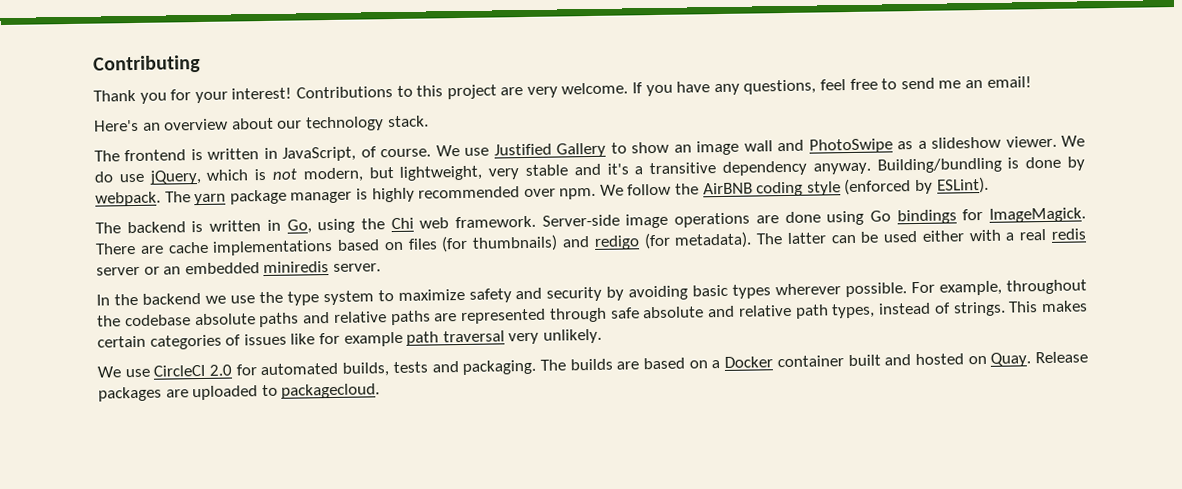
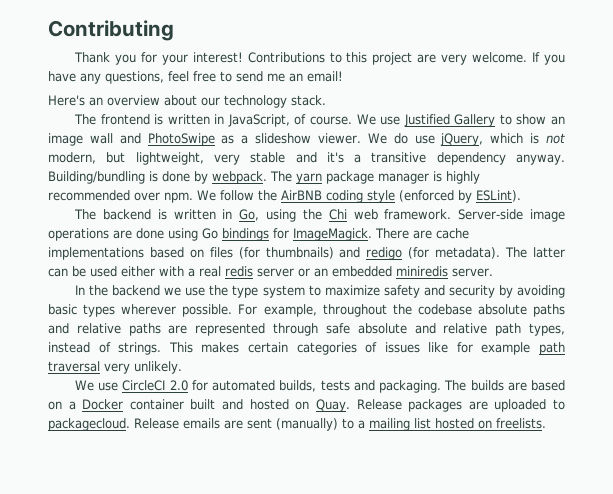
+ Release emails are sent (manually) to a mailing list hosted on freelists.

